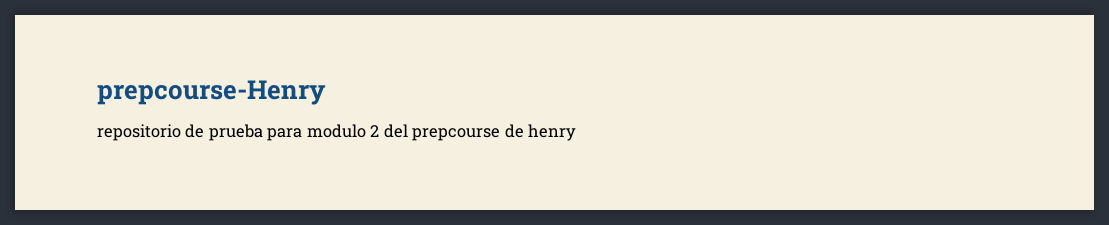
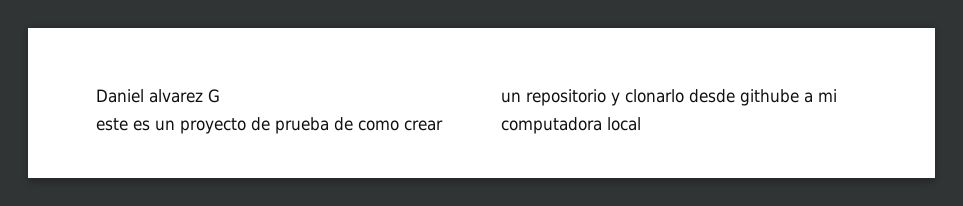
- prepcourse-Henry
- repositorio de prueba para modulo 2 del prepcourse de henry
+ Daniel alvarez G
+ este es un proyecto de prueba de como crear un repositorio y clonarlo desde githube a mi computadora local

